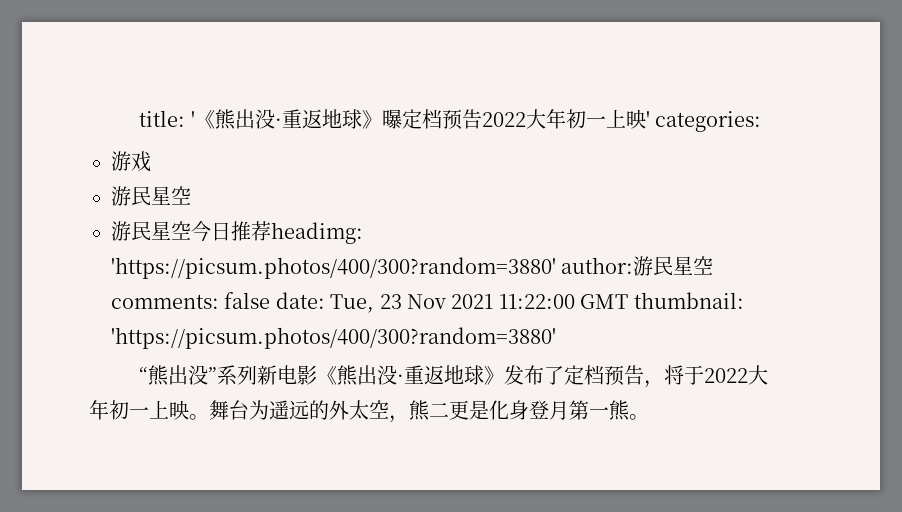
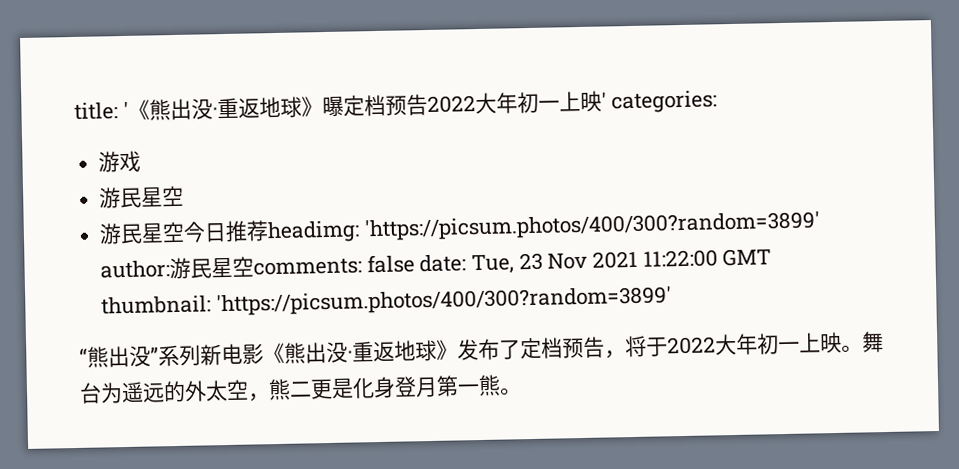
- 游民星空今日推荐headimg: 'https://picsum.photos/400/300?random=3880' author:游民星空comments: false date: Tue, 23 Nov 2021 11:22:00 GMT thumbnail: 'https://picsum.photos/400/300?random=3880'
+ 游民星空今日推荐headimg: 'https://picsum.photos/400/300?random=3899' author:游民星空comments: false date: Tue, 23 Nov 2021 11:22:00 GMT thumbnail: 'https://picsum.photos/400/300?random=3899'

